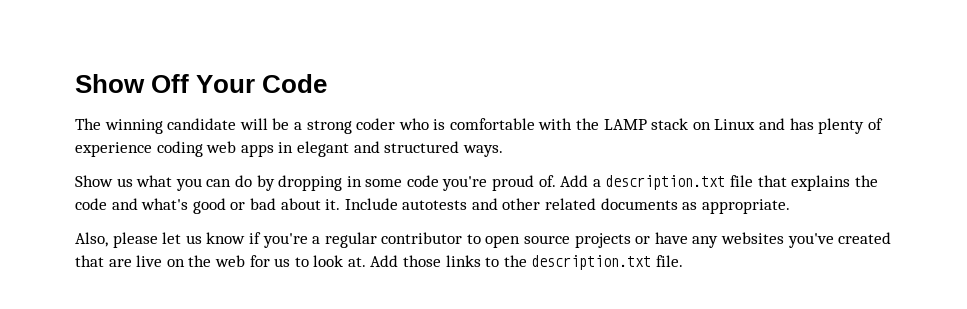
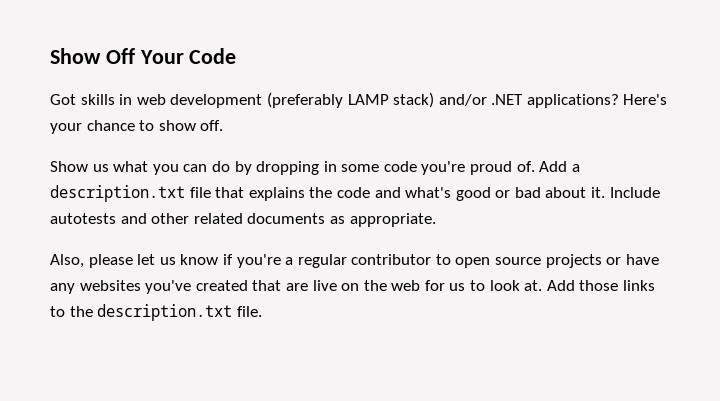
- The winning candidate will be a strong coder who is comfortable with the LAMP stack on Linux and has plenty of experience coding web apps in elegant and structured ways.
+ Got skills in web development (preferably LAMP stack) and/or .NET applications? Here's your chance to show off.

